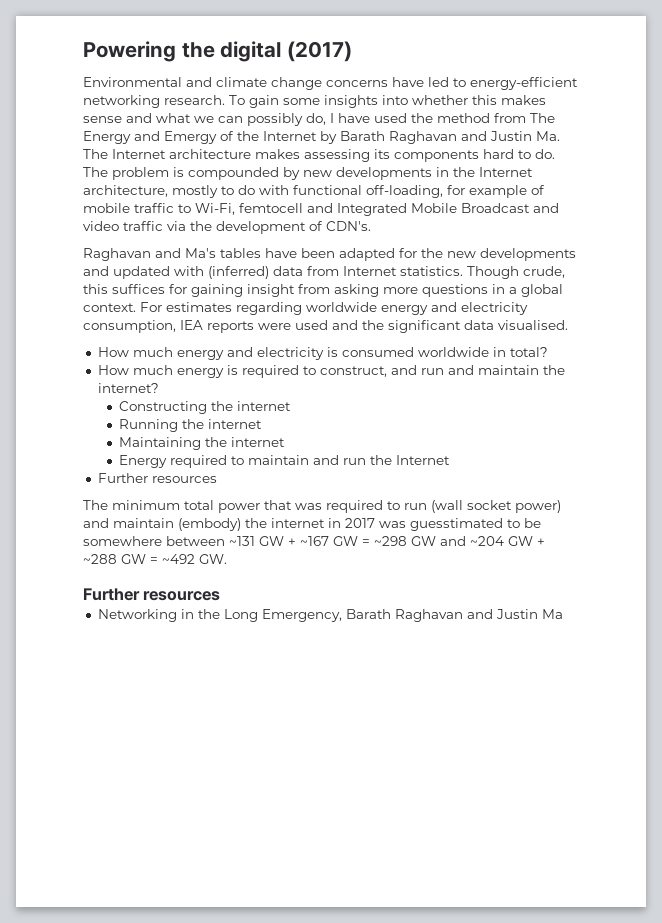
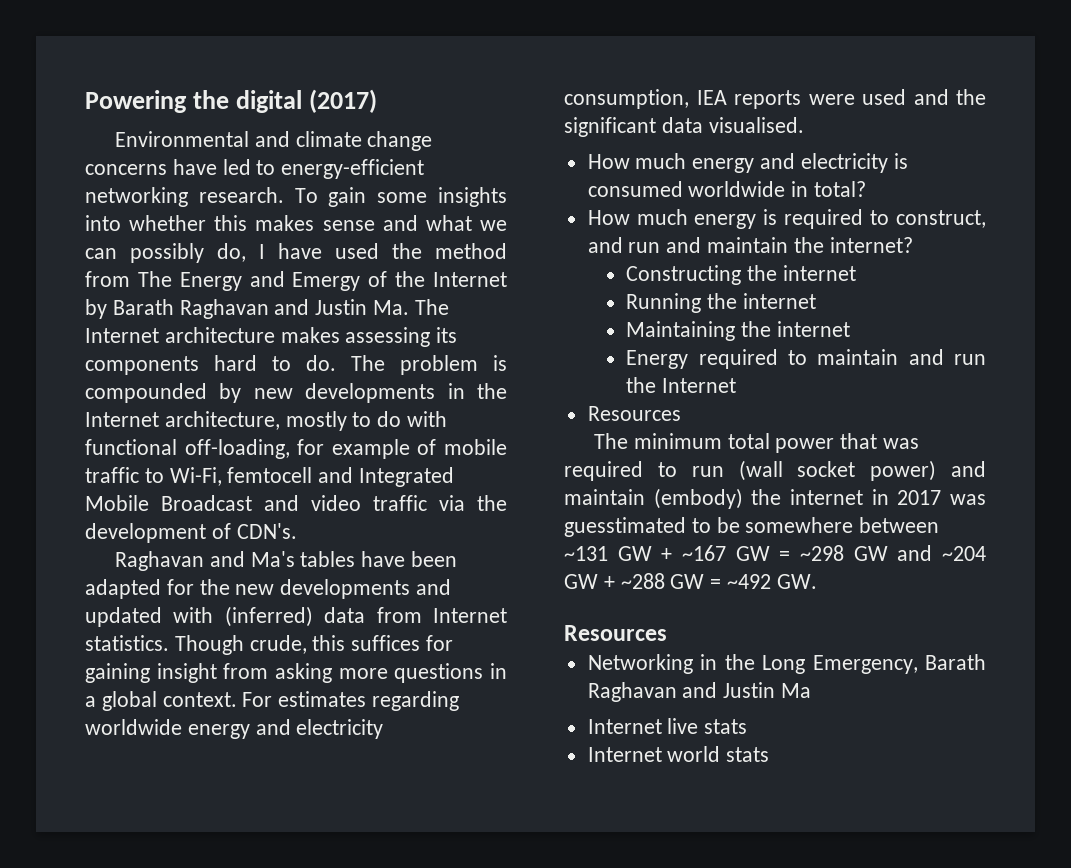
  Energy required to maintain and run the Internet
- Further resources
+ Resources
  The minimum total power that was required to run (wall socket power) and maintain (embody) the internet in 2017 was guesstimated to be somewhere between ~131 GW + ~167 GW = ~298 GW and ~204 GW + ~288 GW = ~492 GW.
- Further resources
+ Resources
+ Internet live stats
+ Internet world stats

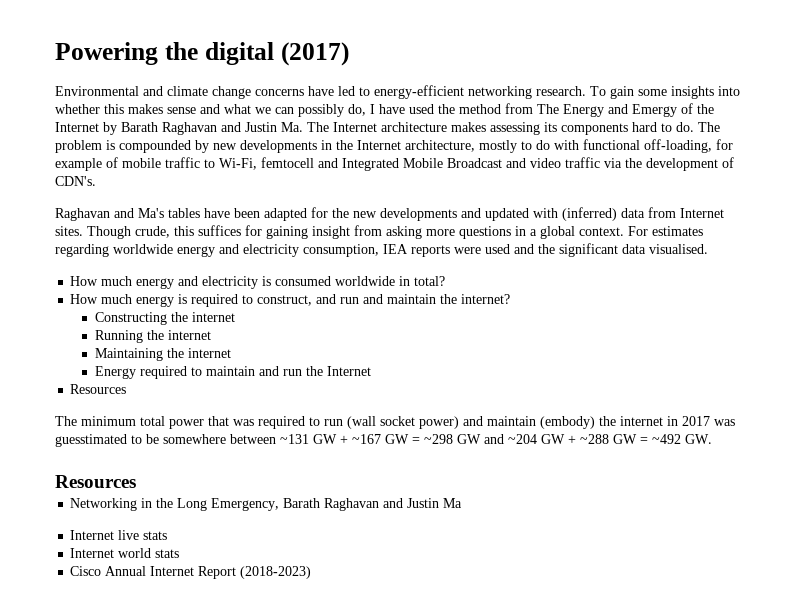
- Raghavan and Ma's tables have been adapted for the new developments and updated with (inferred) data from Internet statistics.
+ Raghavan and Ma's tables have been adapted for the new developments and updated with (inferred) data from Internet sites.
+ Cisco Annual Internet Report (2018-2023)

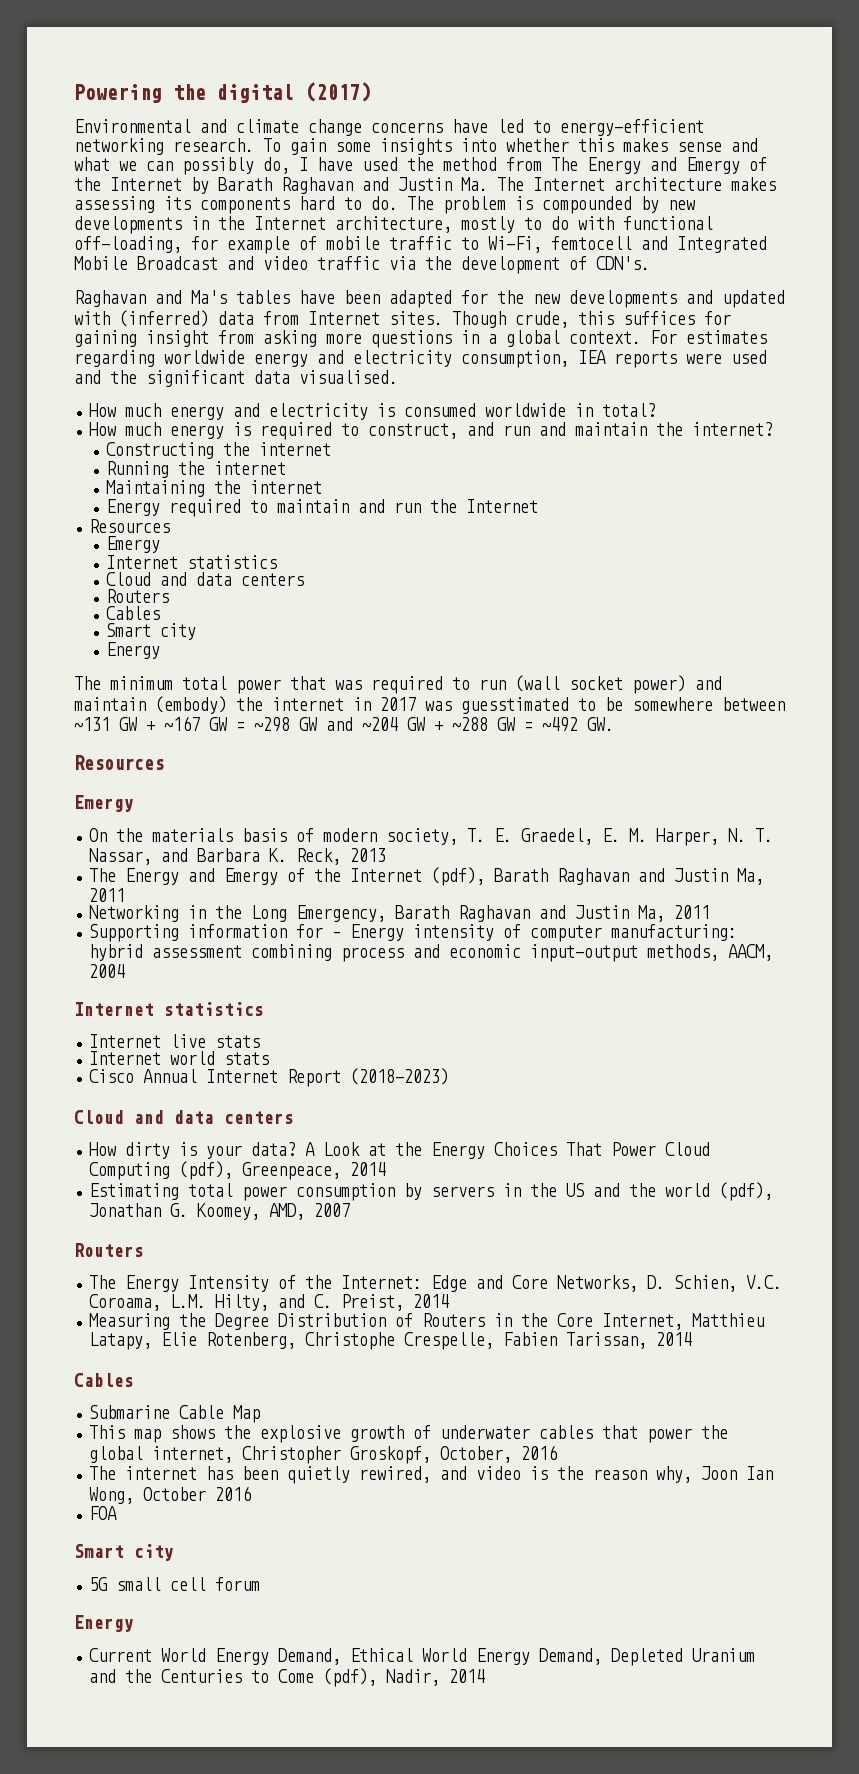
  Energy required to maintain and run the Internet
  Resources
+ Emergy
+ Internet statistics
+ Cloud and data centers
+ Routers
+ Cables
+ Smart city
+ Energy
  The minimum total power that was required to run (wall socket power) and maintain (embody) the internet in 2017 was guesstimated to be somewhere between ~131 GW + ~167 GW = ~298 GW and ~204 GW + ~288 GW = ~492 GW.
  Resources
+ Emergy
+ On the materials basis of modern society, T. E. Graedel, E. M. Harper, N. T. Nassar, and Barbara K. Reck, 2013
+ The Energy and Emergy of the Internet (pdf), Barath Raghavan and Justin Ma, 2011
- Networking in the Long Emergency, Barath Raghavan and Justin Ma
+ Networking in the Long Emergency, Barath Raghavan and Justin Ma, 2011
+ Supporting information for – Energy intensity of computer manufacturing: hybrid assessment combining process and economic input-output methods, AACM, 2004
+ Internet statistics
  Cisco Annual Internet Report (2018-2023)
+ Cloud and data centers
+ How dirty is your data? A Look at the Energy Choices That Power Cloud Computing (pdf), Greenpeace, 2014
+ Estimating total power consumption by servers in the US and the world (pdf), Jonathan G. Koomey, AMD, 2007
+ Routers
+ The Energy Intensity of the Internet: Edge and Core Networks, D. Schien, V.C. Coroama, L.M. Hilty, and C. Preist, 2014
+ Measuring the Degree Distribution of Routers in the Core Internet, Matthieu Latapy, Elie Rotenberg, Christophe Crespelle, Fabien Tarissan, 2014
+ Cables
+ Submarine Cable Map
+ This map shows the explosive growth of underwater cables that power the global internet, Christopher Groskopf, October, 2016
+ The internet has been quietly rewired, and video is the reason why, Joon Ian Wong, October 2016
+ FOA
+ Smart city
+ 5G small cell forum
+ Energy
+ Current World Energy Demand, Ethical World Energy Demand, Depleted Uranium and the Centuries to Come (pdf), Nadir, 2014

